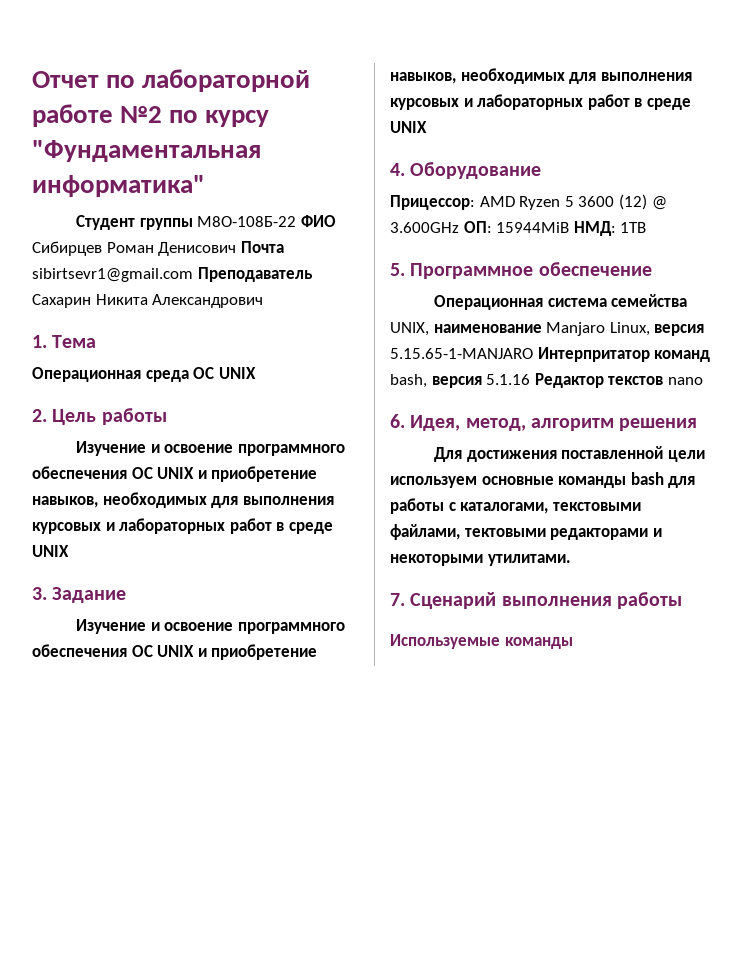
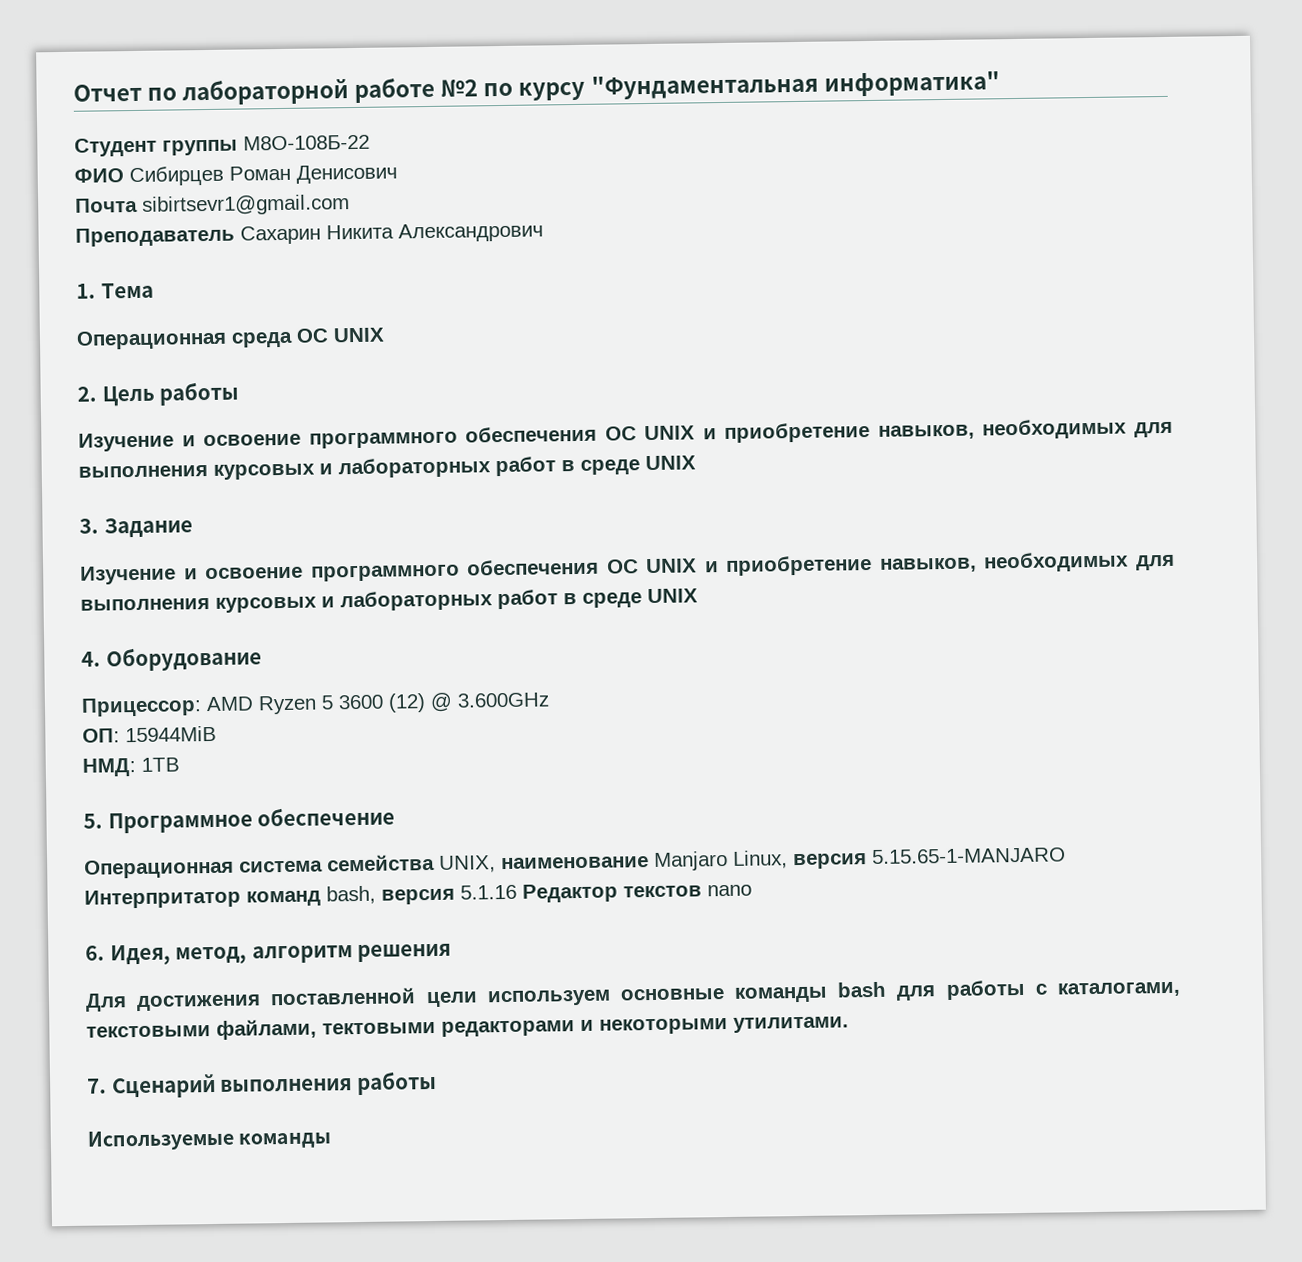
- Студент группы М8О-108Б-22 ФИО Сибирцев Роман Денисович Почта sibirtsevr1@gmail.com Преподаватель Сахарин Никита Александрович
+ Студент группы М8О-108Б-22
+ ФИО Сибирцев Роман Денисович
+ Почта sibirtsevr1@gmail.com
+ Преподаватель Сахарин Никита Александрович
- Прицессор: AMD Ryzen 5 3600 (12) @ 3.600GHz ОП: 15944MiB НМД: 1TB
+ Прицессор: AMD Ryzen 5 3600 (12) @ 3.600GHz
+ ОП: 15944MiB
+ НМД: 1TB

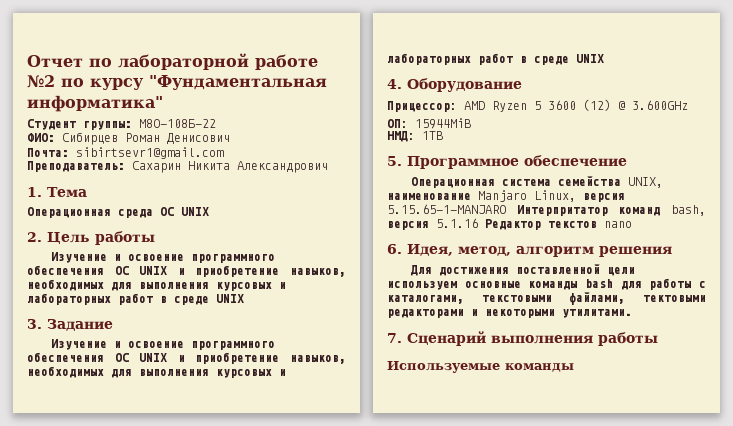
- Студент группы М8О-108Б-22
+ Студент группы: М8О-108Б-22
- ФИО Сибирцев Роман Денисович
+ ФИО: Сибирцев Роман Денисович
- Почта sibirtsevr1@gmail.com
+ Почта: sibirtsevr1@gmail.com
- Преподаватель Сахарин Никита Александрович
+ Преподаватель: Сахарин Никита Александрович

